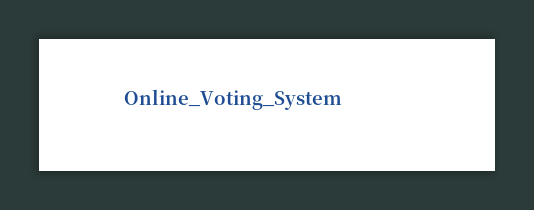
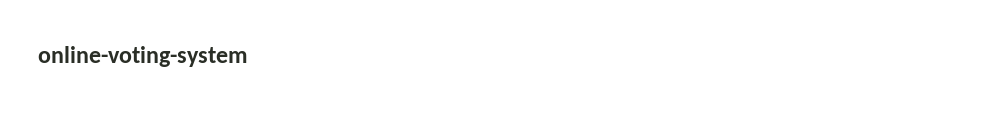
- Online_Voting_System
+ online-voting-system

